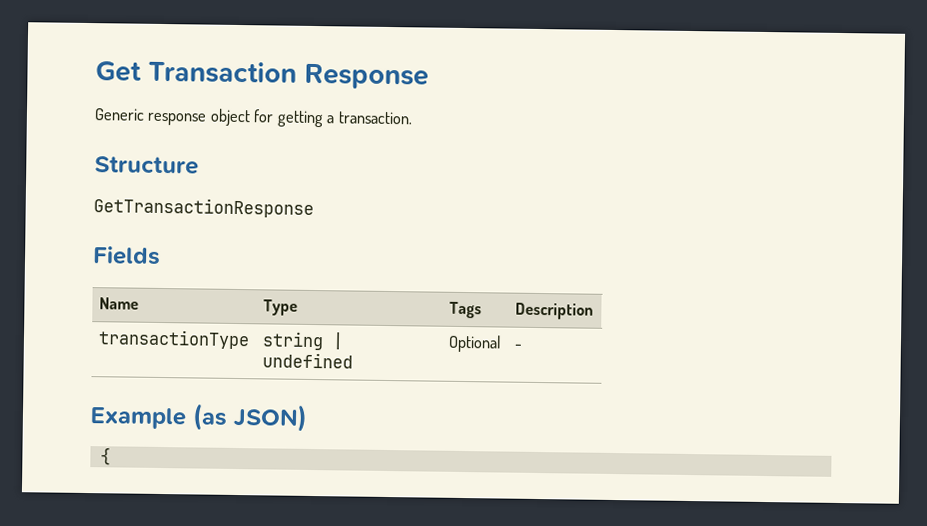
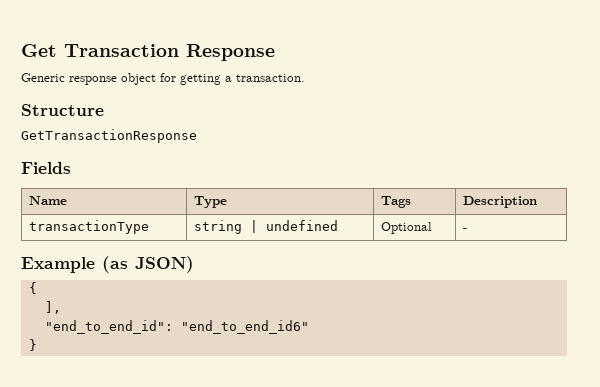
+ ],
+ "end_to_end_id": "end_to_end_id6"
+ }

